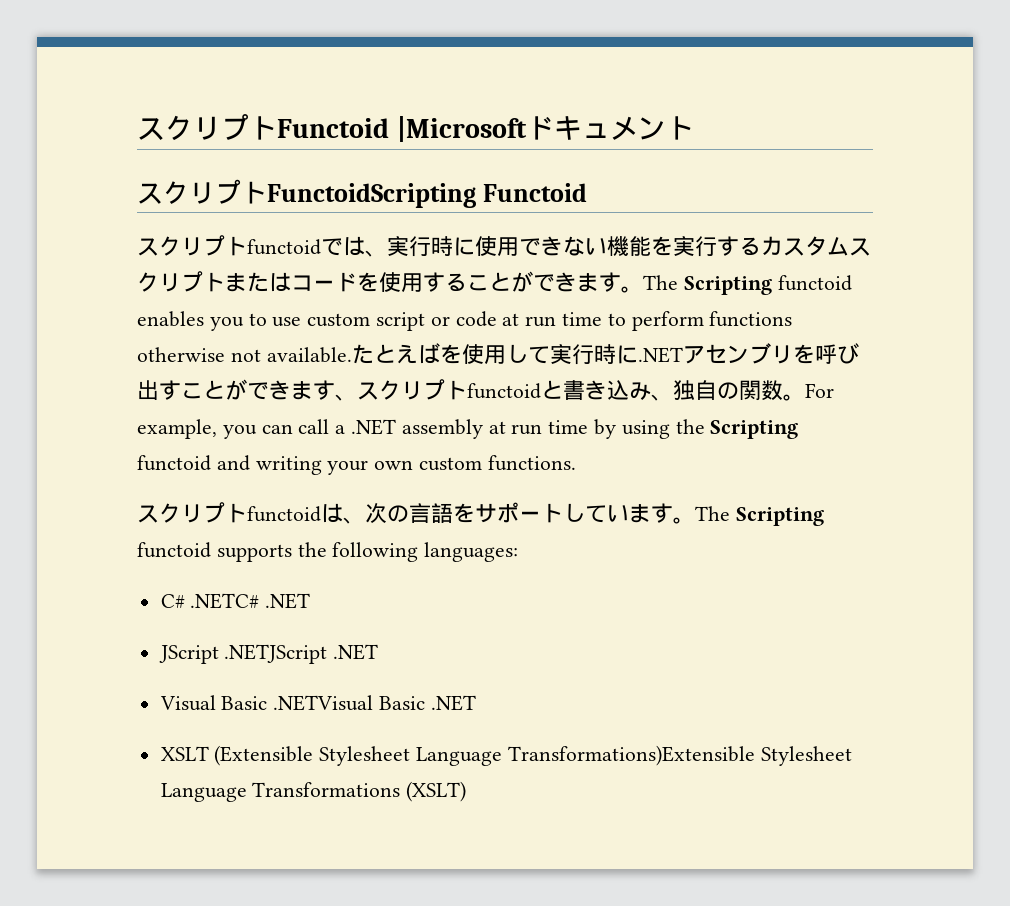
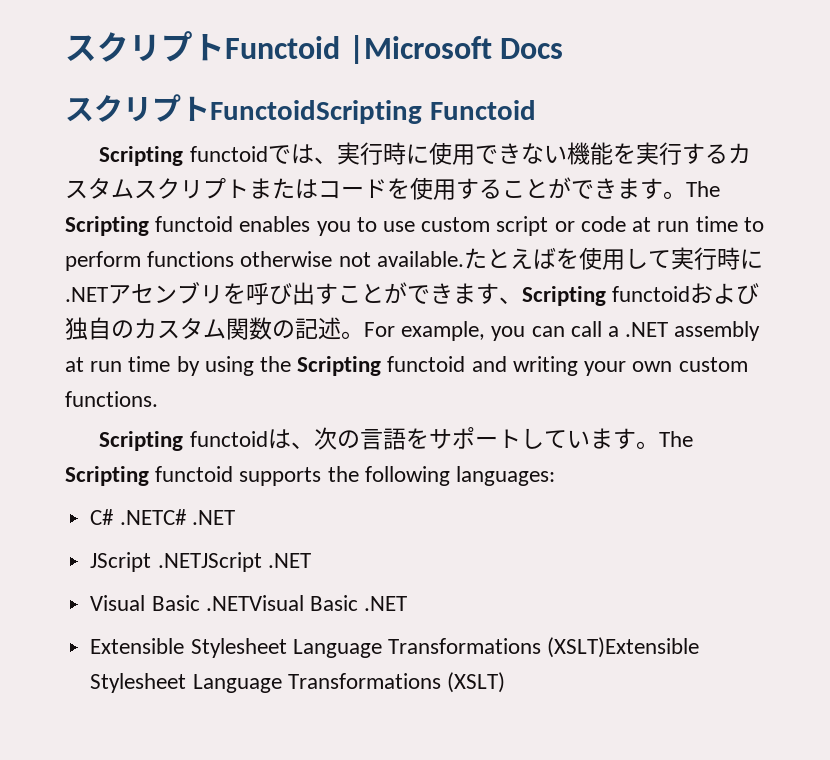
- スクリプトFunctoid |Microsoftドキュメント
+ スクリプトFunctoid |Microsoft Docs
- スクリプトfunctoidでは、実行時に使用できない機能を実行するカスタムスクリプトまたはコードを使用することができます。
+ Scripting functoidでは、実行時に使用できない機能を実行するカスタムスクリプトまたはコードを使用することができます。
- たとえばを使用して実行時に.NETアセンブリを呼び出すことができます、スクリプトfunctoidと書き込み、独自の関数。
+ たとえばを使用して実行時に.NETアセンブリを呼び出すことができます、Scripting functoidおよび独自のカスタム関数の記述。
- スクリプトfunctoidは、次の言語をサポートしています。
+ Scripting functoidは、次の言語をサポートしています。
- XSLT (Extensible Stylesheet Language Transformations)Extensible Stylesheet Language Transformations (XSLT)
+ Extensible Stylesheet Language Transformations (XSLT)Extensible Stylesheet Language Transformations (XSLT)

